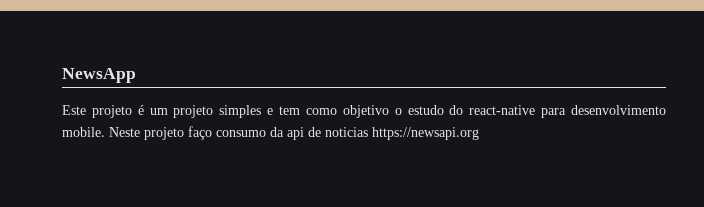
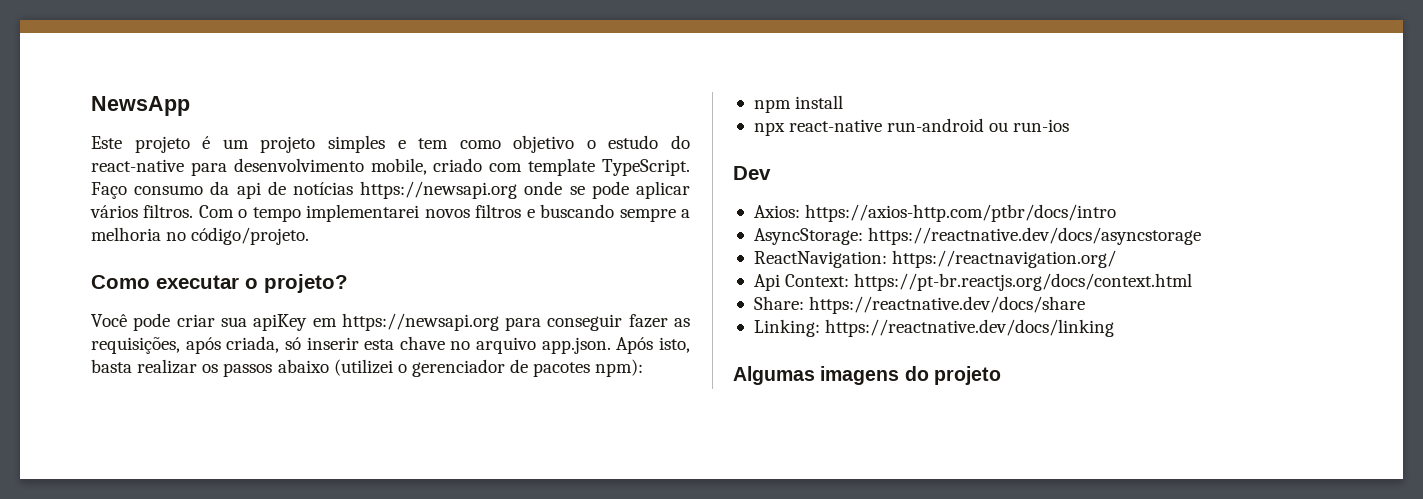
- Este projeto é um projeto simples e tem como objetivo o estudo do react-native para desenvolvimento mobile. Neste projeto faço consumo da api de noticias https://newsapi.org
+ Este projeto é um projeto simples e tem como objetivo o estudo do react-native para desenvolvimento mobile, criado com template TypeScript. Faço consumo da api de notícias https://newsapi.org onde se pode aplicar vários filtros. Com o tempo implementarei novos filtros e buscando sempre a melhoria no código/projeto.
+ Como executar o projeto?
+ Você pode criar sua apiKey em https://newsapi.org para conseguir fazer as requisições, após criada, só inserir esta chave no arquivo app.json. Após isto, basta realizar os passos abaixo (utilizei o gerenciador de pacotes npm):
+ npm install
+ npx react-native run-android ou run-ios
+ Dev
+ Axios: https://axios-http.com/ptbr/docs/intro
+ AsyncStorage: https://reactnative.dev/docs/asyncstorage
+ ReactNavigation: https://reactnavigation.org/
+ Api Context: https://pt-br.reactjs.org/docs/context.html
+ Share: https://reactnative.dev/docs/share
+ Linking: https://reactnative.dev/docs/linking
+ Algumas imagens do projeto

